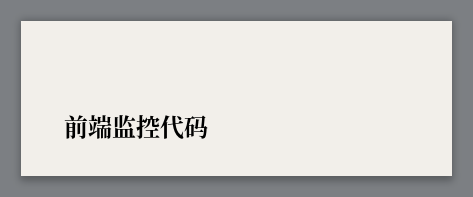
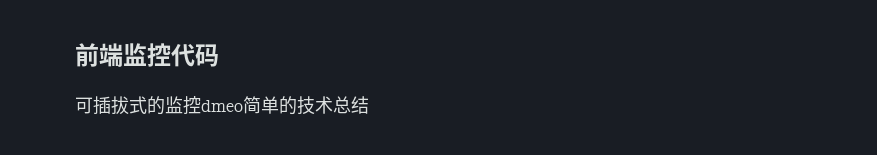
+ 可插拔式的监控dmeo简单的技术总结

